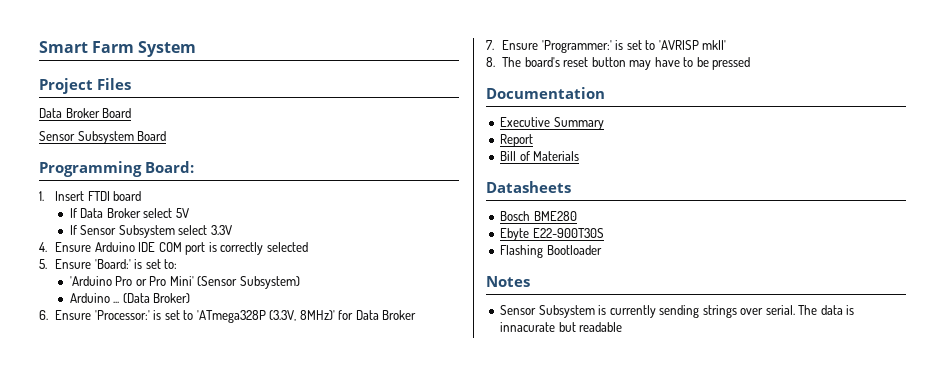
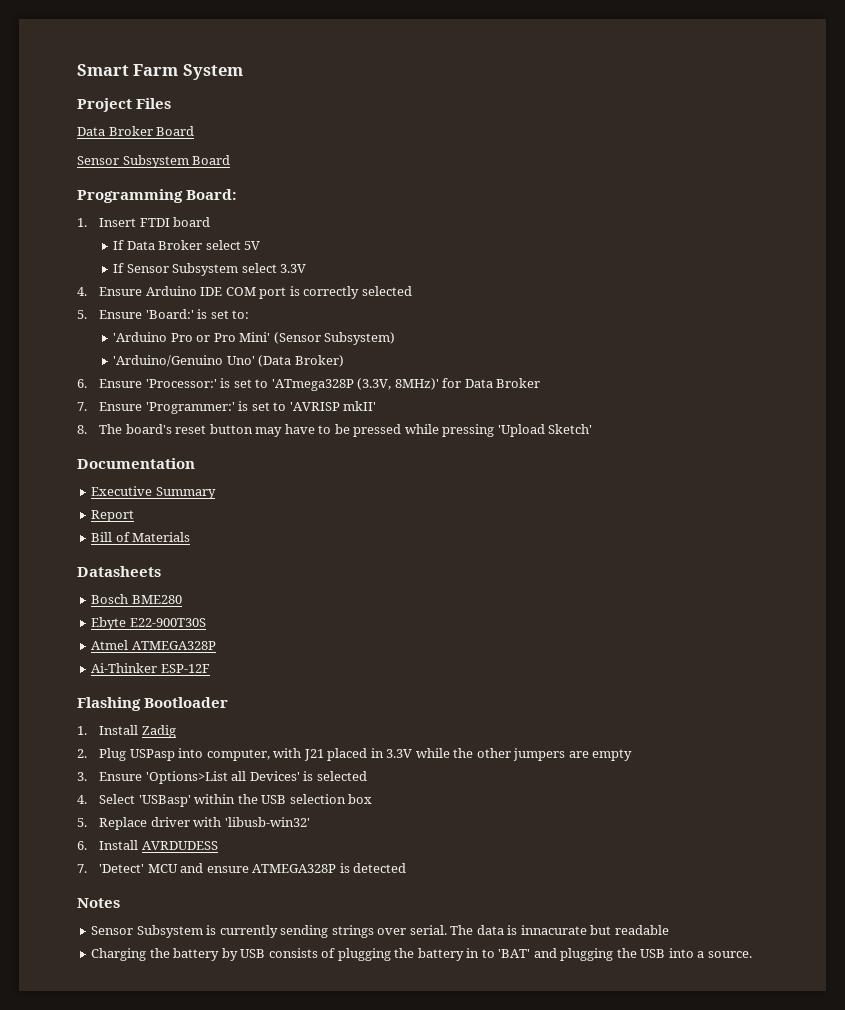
- Arduino ... (Data Broker)
+ 'Arduino/Genuino Uno' (Data Broker)
- 8. The board's reset button may have to be pressed
+ 8. The board's reset button may have to be pressed while pressing 'Upload Sketch'
+ Atmel ATMEGA328P
+ Ai-Thinker ESP-12F
  Flashing Bootloader
+ 1. Install Zadig
+ 2. Plug USPasp into computer, with J21 placed in 3.3V while the other jumpers are empty
+ 3. Ensure 'Options>List all Devices' is selected
+ 4. Select 'USBasp' within the USB selection box
+ 5. Replace driver with 'libusb-win32'
+ 6. Install AVRDUDESS
+ 7. 'Detect' MCU and ensure ATMEGA328P is detected
+ Charging the battery by USB consists of plugging the battery in to 'BAT' and plugging the USB into a source.

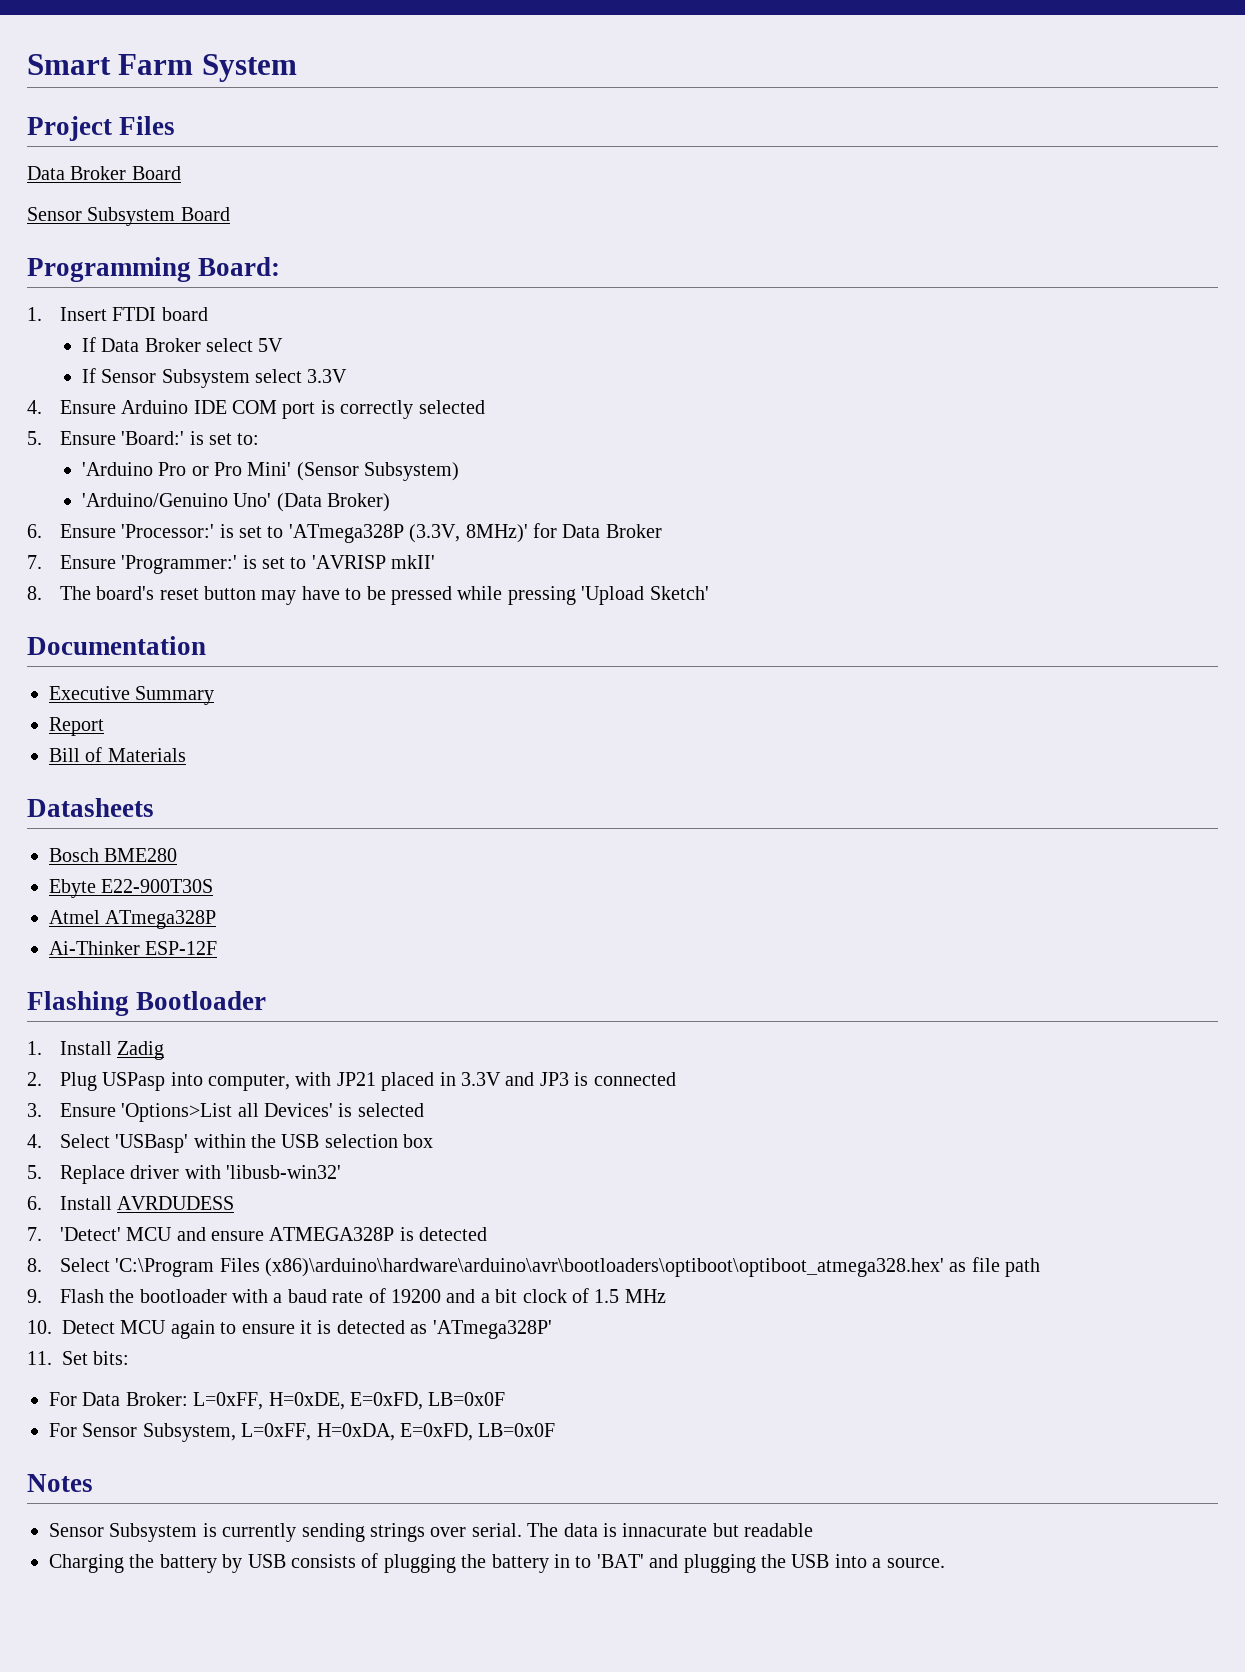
- Atmel ATMEGA328P
+ Atmel ATmega328P
- 2. Plug USPasp into computer, with J21 placed in 3.3V while the other jumpers are empty
+ 2. Plug USPasp into computer, with JP21 placed in 3.3V and JP3 is connected
+ 8. Select 'C:\Program Files (x86)\arduino\hardware\arduino\avr\bootloaders\optiboot\optiboot_atmega328.hex' as file path
+ 9. Flash the bootloader with a baud rate of 19200 and a bit clock of 1.5 MHz
+ 10. Detect MCU again to ensure it is detected as 'ATmega328P'
+ 11. Set bits:
+ For Data Broker: L=0xFF, H=0xDE, E=0xFD, LB=0x0F
+ For Sensor Subsystem, L=0xFF, H=0xDA, E=0xFD, LB=0x0F

